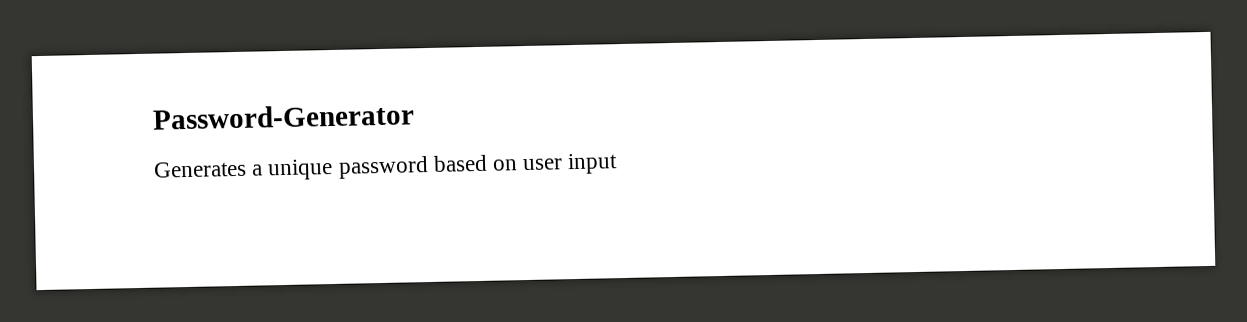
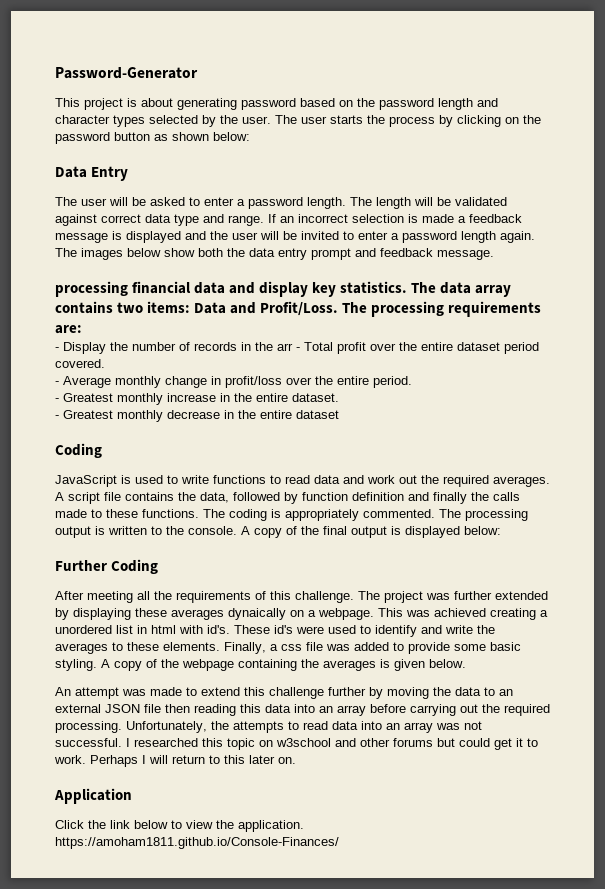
- Generates a unique password based on user input
+ This project is about generating password based on the password length and character types selected by the user. The user starts the process by clicking on the password button as shown below:
+ Data Entry
+ The user will be asked to enter a password length. The length will be validated against correct data type and range. If an incorrect selection is made a feedback message is displayed and the user will be invited to enter a password length again. The images below show both the data entry prompt and feedback message.
+ processing financial data and display key statistics. The data array contains two items: Data and Profit/Loss. The processing requirements are:
+ - Display the number of records in the arr - Total profit over the entire dataset period covered.
+ - Average monthly change in profit/loss over the entire period.
+ - Greatest monthly increase in the entire dataset.
+ - Greatest monthly decrease in the entire dataset
+ Coding
+ JavaScript is used to write functions to read data and work out the required averages. A script file contains the data, followed by function definition and finally the calls made to these functions. The coding is appropriately commented. The processing output is written to the console. A copy of the final output is displayed below:
+ Further Coding
+ After meeting all the requirements of this challenge. The project was further extended by displaying these averages dynaically on a webpage. This was achieved creating a unordered list in html with id's. These id's were used to identify and write the averages to these elements. Finally, a css file was added to provide some basic styling. A copy of the webpage containing the averages is given below.
+ An attempt was made to extend this challenge further by moving the data to an external JSON file then reading this data into an array before carrying out the required processing. Unfortunately, the attempts to read data into an array was not successful. I researched this topic on w3school and other forums but could get it to work. Perhaps I will return to this later on.
+ Application
+ Click the link below to view the application. https://amoham1811.github.io/Console-Finances/

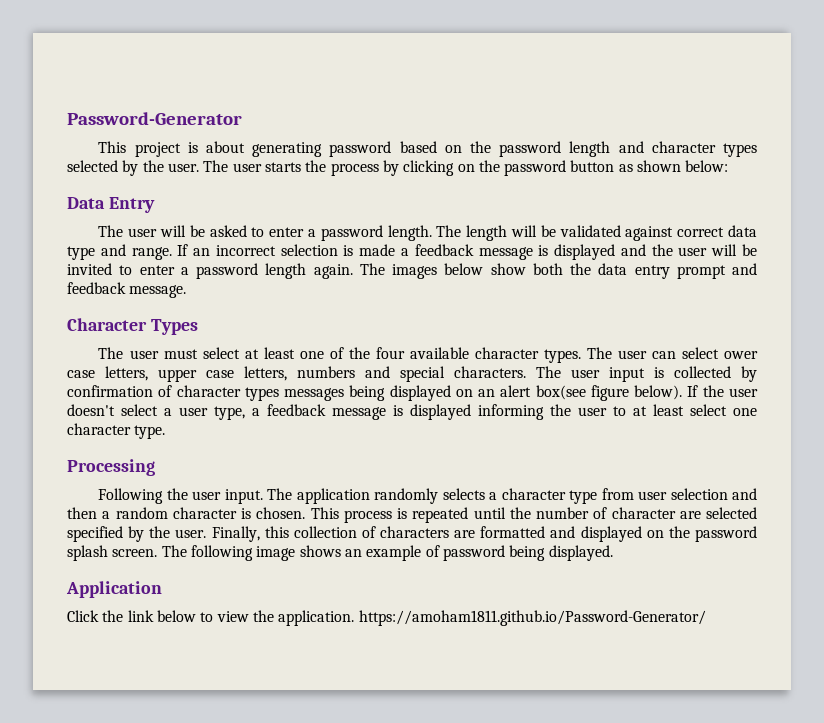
- processing financial data and display key statistics. The data array contains two items: Data and Profit/Loss. The processing requirements are:
- - Display the number of records in the arr - Total profit over the entire dataset period covered.
- - Average monthly change in profit/loss over the entire period.
- - Greatest monthly increase in the entire dataset.
- - Greatest monthly decrease in the entire dataset
- Coding
- JavaScript is used to write functions to read data and work out the required averages. A script file contains the data, followed by function definition and finally the calls made to these functions. The coding is appropriately commented. The processing output is written to the console. A copy of the final output is displayed below:
- Further Coding
- After meeting all the requirements of this challenge. The project was further extended by displaying these averages dynaically on a webpage. This was achieved creating a unordered list in html with id's. These id's were used to identify and write the averages to these elements. Finally, a css file was added to provide some basic styling. A copy of the webpage containing the averages is given below.
- An attempt was made to extend this challenge further by moving the data to an external JSON file then reading this data into an array before carrying out the required processing. Unfortunately, the attempts to read data into an array was not successful. I researched this topic on w3school and other forums but could get it to work. Perhaps I will return to this later on.
+ Character Types
+ The user must select at least one of the four available character types. The user can select ower case letters, upper case letters, numbers and special characters. The user input is collected by confirmation of character types messages being displayed on an alert box(see figure below). If the user doesn't select a user type, a feedback message is displayed informing the user to at least select one character type.
+ Processing
+ Following the user input. The application randomly selects a character type from user selection and then a random character is chosen. This process is repeated until the number of character are selected specified by the user. Finally, this collection of characters are formatted and displayed on the password splash screen. The following image shows an example of password being displayed.
- Click the link below to view the application. https://amoham1811.github.io/Console-Finances/
+ Click the link below to view the application. https://amoham1811.github.io/Password-Generator/

